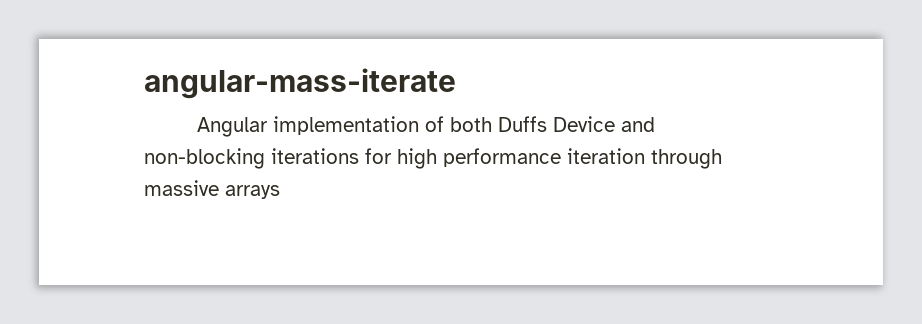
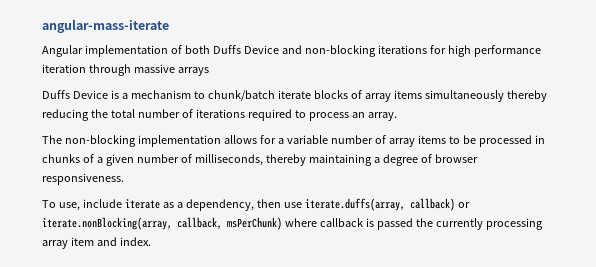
+ Duffs Device is a mechanism to chunk/batch iterate blocks of array items simultaneously thereby reducing the total number of iterations required to process an array.
+ The non-blocking implementation allows for a variable number of array items to be processed in chunks of a given number of milliseconds, thereby maintaining a degree of browser responsiveness.
+ To use, include iterate as a dependency, then use iterate.duffs(array, callback) or iterate.nonBlocking(array, callback, msPerChunk) where callback is passed the currently processing array item and index.

